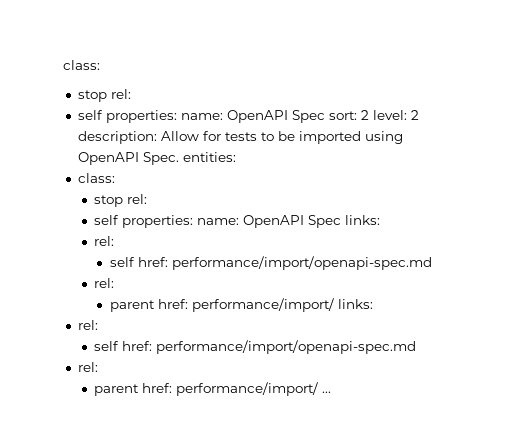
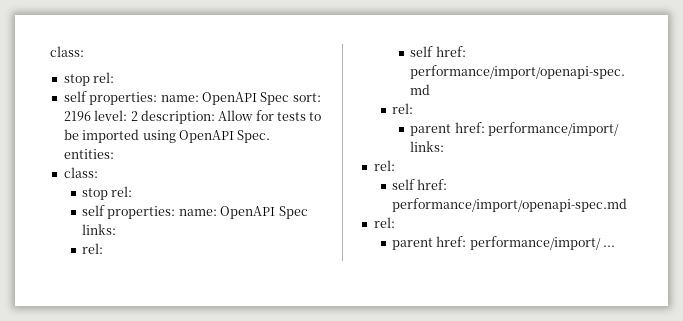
- self properties: name: OpenAPI Spec sort: 2 level: 2 description: Allow for tests to be imported using OpenAPI Spec. entities:
+ self properties: name: OpenAPI Spec sort: 2196 level: 2 description: Allow for tests to be imported using OpenAPI Spec. entities:

